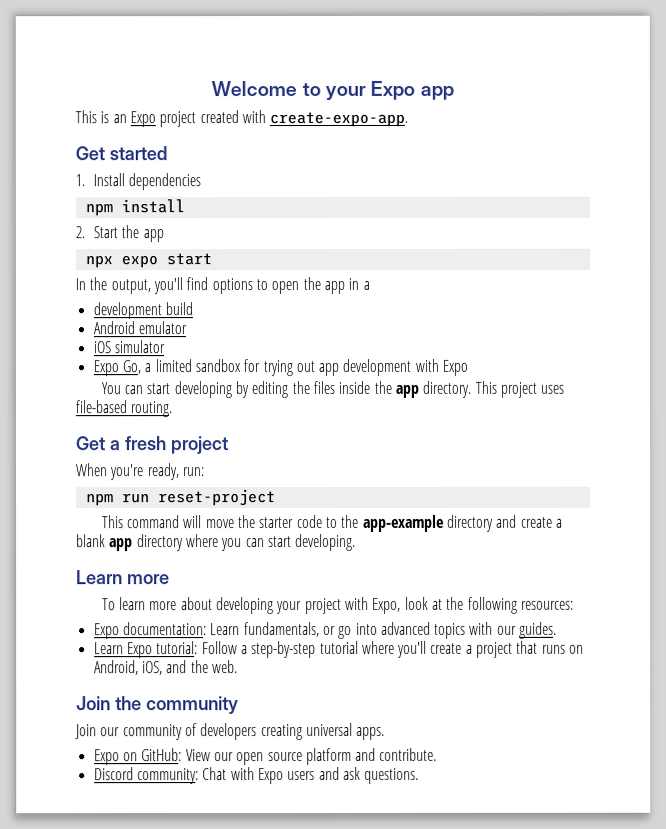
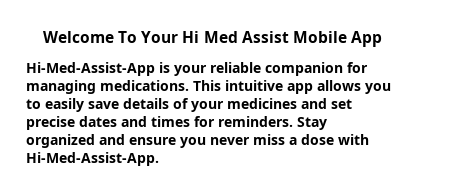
- Welcome to your Expo app
- This is an Expo project created with create-expo-app.
- Get started
- 1. Install dependencies
- npm install
- 2. Start the app
- npx expo start
- In the output, you'll find options to open the app in a
- development build
- Android emulator
- iOS simulator
- Expo Go, a limited sandbox for trying out app development with Expo
- You can start developing by editing the files inside the app directory. This project uses file-based routing.
- Get a fresh project
- When you're ready, run:
- npm run reset-project
- This command will move the starter code to the app-example directory and create a blank app directory where you can start developing.
- Learn more
- To learn more about developing your project with Expo, look at the following resources:
- Expo documentation: Learn fundamentals, or go into advanced topics with our guides.
- Learn Expo tutorial: Follow a step-by-step tutorial where you'll create a project that runs on Android, iOS, and the web.
- Join the community
- Join our community of developers creating universal apps.
- Expo on GitHub: View our open source platform and contribute.
- Discord community: Chat with Expo users and ask questions.
+ Welcome To Your Hi Med Assist Mobile App
+ Hi-Med-Assist-App is your reliable companion for managing medications. This intuitive app allows you to easily save details of your medicines and set precise dates and times for reminders. Stay organized and ensure you never miss a dose with Hi-Med-Assist-App.

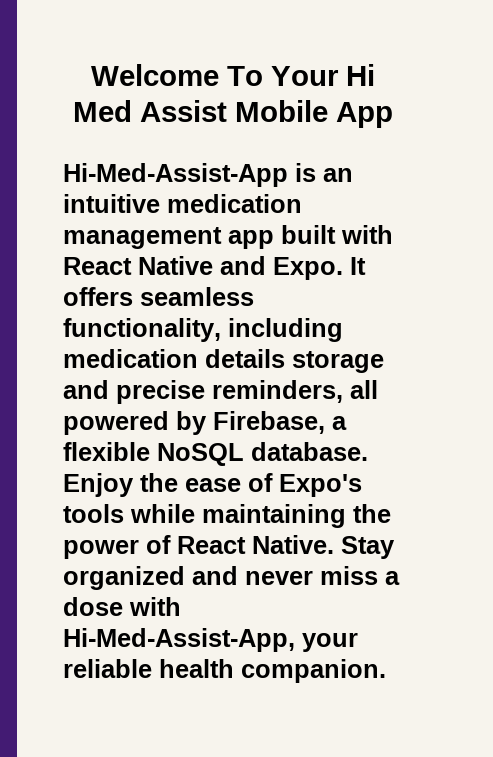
- Hi-Med-Assist-App is your reliable companion for managing medications. This intuitive app allows you to easily save details of your medicines and set precise dates and times for reminders.
+ Hi-Med-Assist-App is an intuitive medication management app built with React Native and Expo. It offers seamless functionality, including medication details storage and precise reminders, all powered by Firebase, a flexible NoSQL database. Enjoy the ease of Expo's tools while maintaining the power of React Native.
- Stay organized and ensure you never miss a dose with Hi-Med-Assist-App.
+ Stay organized and never miss a dose with Hi-Med-Assist-App, your reliable health companion.

